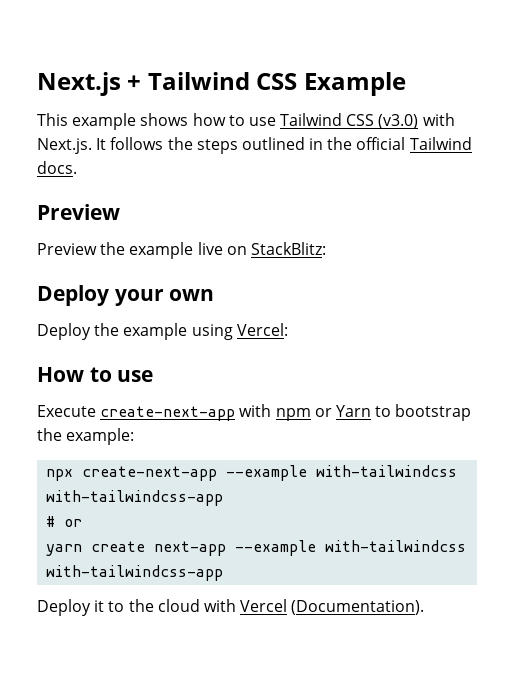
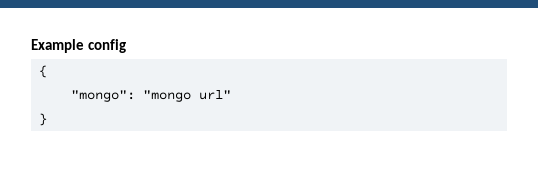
- Next.js + Tailwind CSS Example
- This example shows how to use Tailwind CSS (v3.0) with Next.js. It follows the steps outlined in the official Tailwind docs.
- Preview
- Preview the example live on StackBlitz:
- Deploy your own
- Deploy the example using Vercel:
- How to use
- Execute create-next-app with npm or Yarn to bootstrap the example:
- npx create-next-app --example with-tailwindcss with-tailwindcss-app
- # or
- yarn create next-app --example with-tailwindcss with-tailwindcss-app
- Deploy it to the cloud with Vercel (Documentation).
+ Example config
+ {
+ "mongo": "mongo url"
+ }

